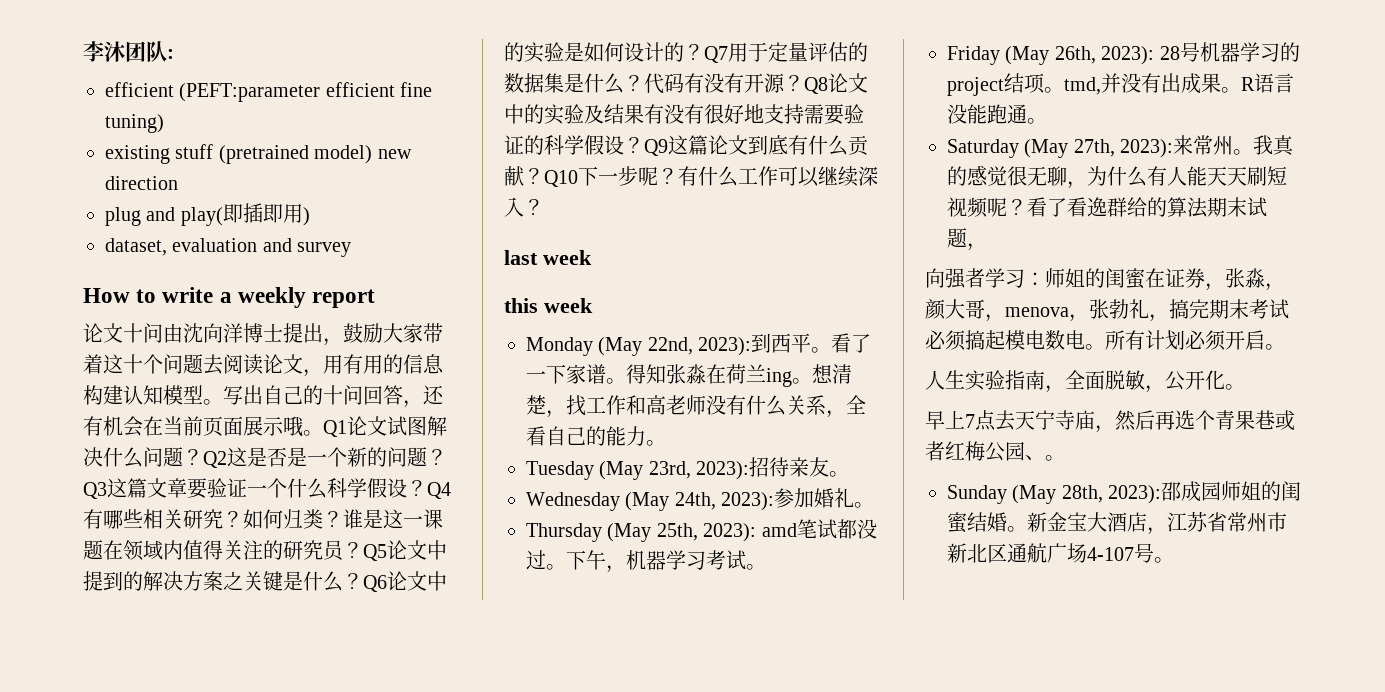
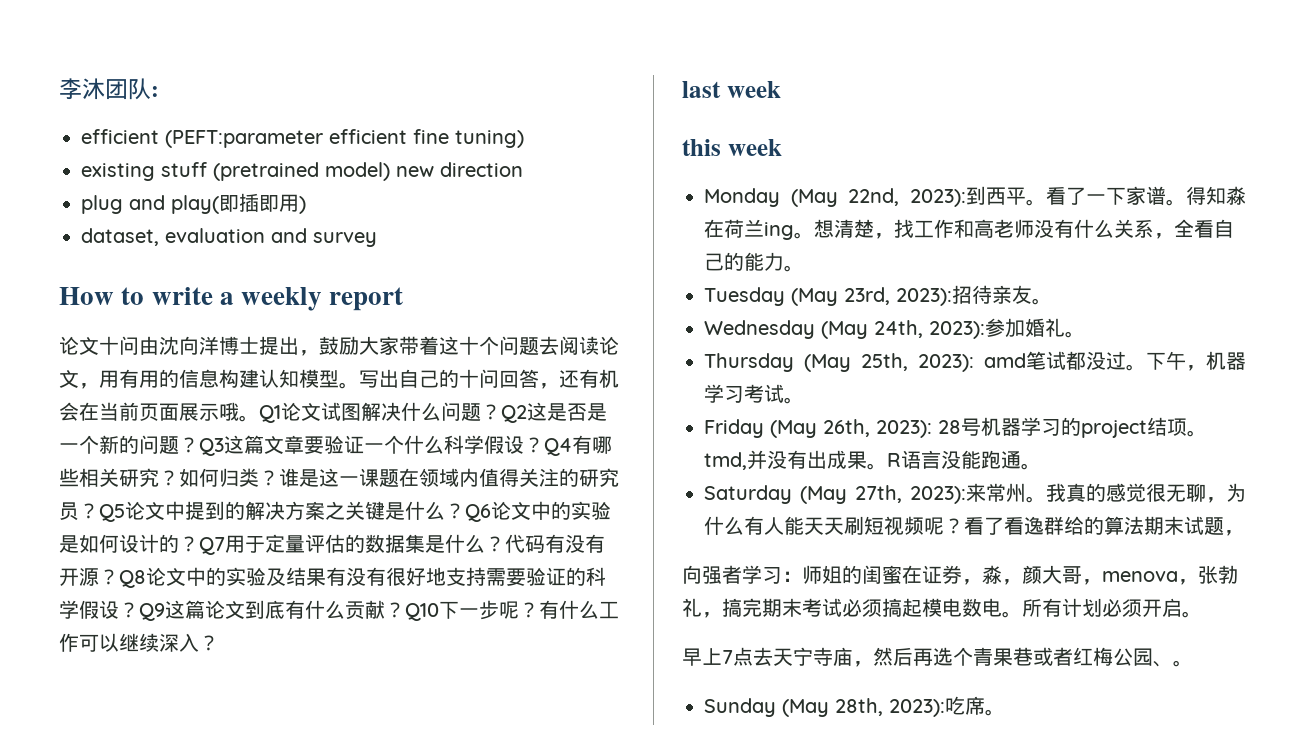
- 得知张淼在荷兰ing。
+ 得知淼在荷兰ing。
- 向强者学习：师姐的闺蜜在证券，张淼，颜大哥，menova，张勃礼，搞完期末考试必须搞起模电数电。
+ 向强者学习：师姐的闺蜜在证券，淼，颜大哥，menova，张勃礼，搞完期末考试必须搞起模电数电。
- 人生实验指南，全面脱敏，公开化。
- Sunday (May 28th, 2023):邵成园师姐的闺蜜结婚。新金宝大酒店，江苏省常州市新北区通航广场4-107号。
+ Sunday (May 28th, 2023):吃席。

